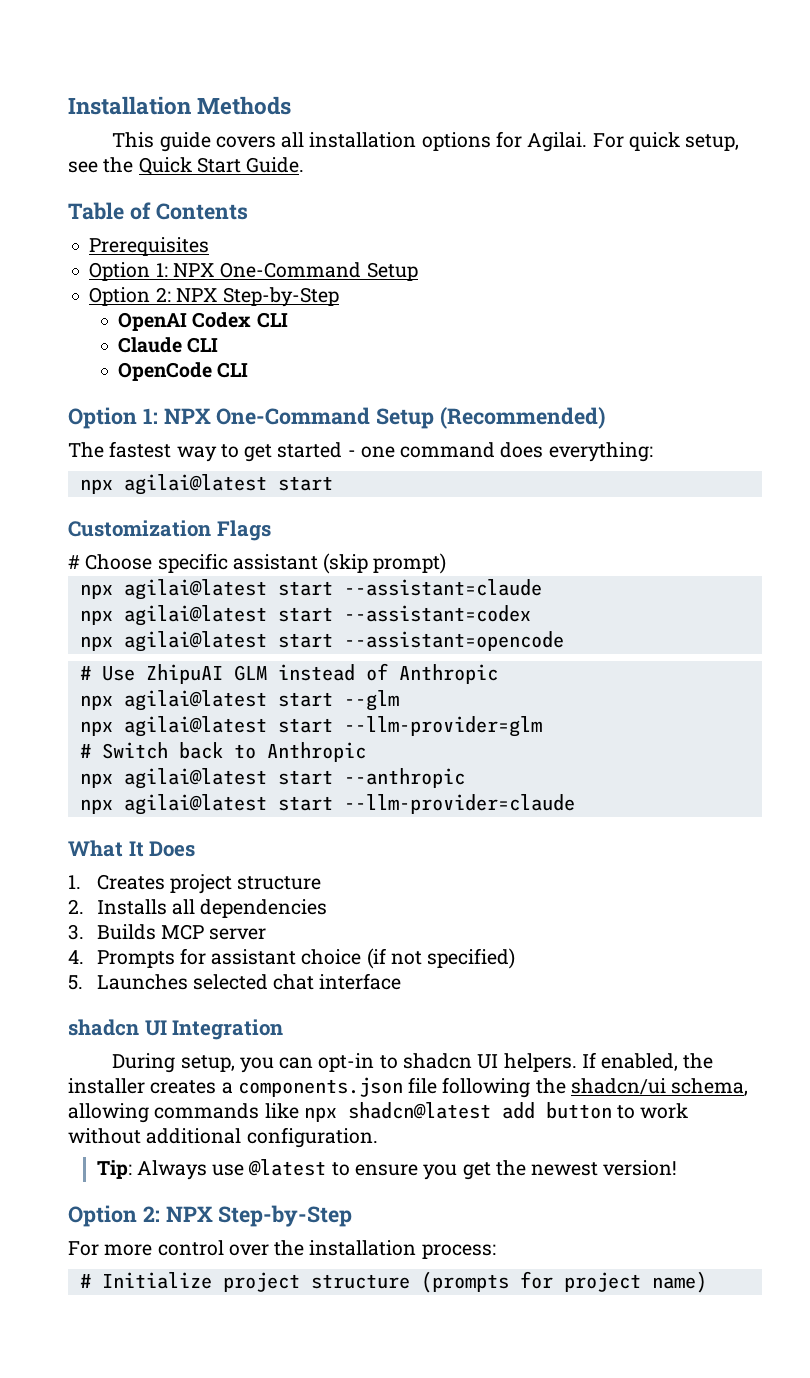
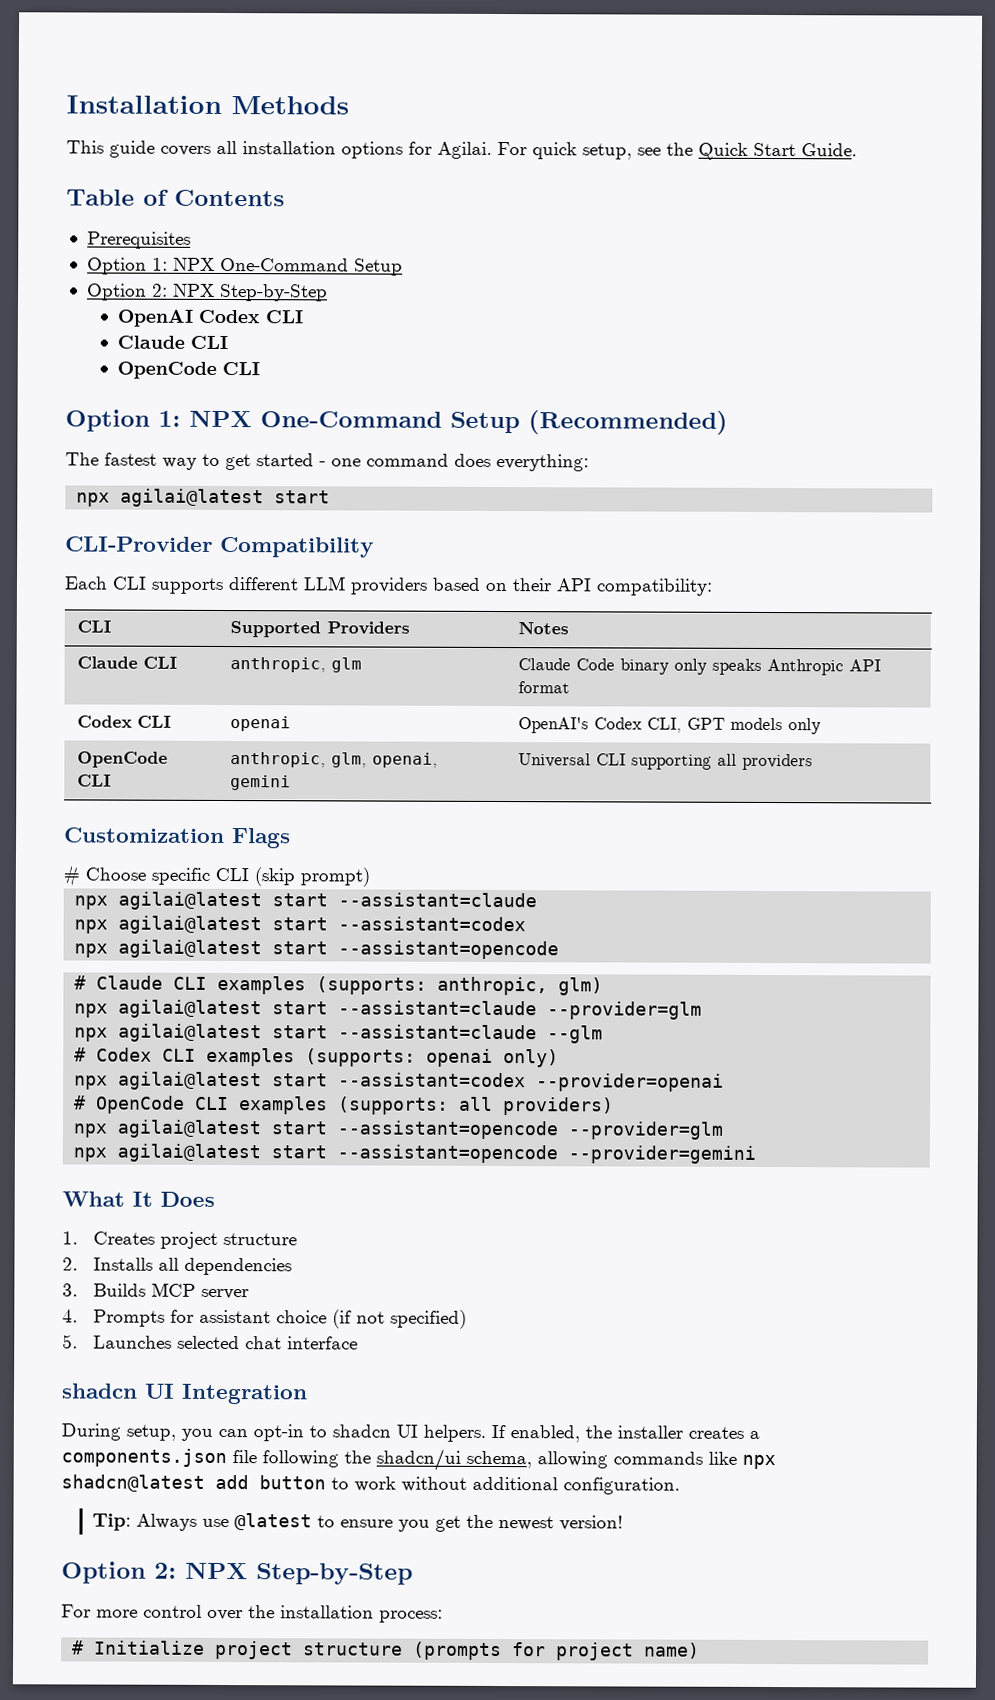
+ CLI-Provider Compatibility
+ Each CLI supports different LLM providers based on their API compatibility:
+ CLI | Supported Providers | Notes
+ Claude CLI | anthropic, glm | Claude Code binary only speaks Anthropic API format
+ Codex CLI | openai | OpenAI's Codex CLI, GPT models only
+ OpenCode CLI | anthropic, glm, openai, gemini | Universal CLI supporting all providers
- # Choose specific assistant (skip prompt)
+ # Choose specific CLI (skip prompt)
- # Use ZhipuAI GLM instead of Anthropic
- npx agilai@latest start --glm
- npx agilai@latest start --llm-provider=glm
- # Switch back to Anthropic
- npx agilai@latest start --anthropic
- npx agilai@latest start --llm-provider=claude
+ # Claude CLI examples (supports: anthropic, glm)
+ npx agilai@latest start --assistant=claude --provider=glm
+ npx agilai@latest start --assistant=claude --glm
+ # Codex CLI examples (supports: openai only)
+ npx agilai@latest start --assistant=codex --provider=openai
+ # OpenCode CLI examples (supports: all providers)
+ npx agilai@latest start --assistant=opencode --provider=glm
+ npx agilai@latest start --assistant=opencode --provider=gemini

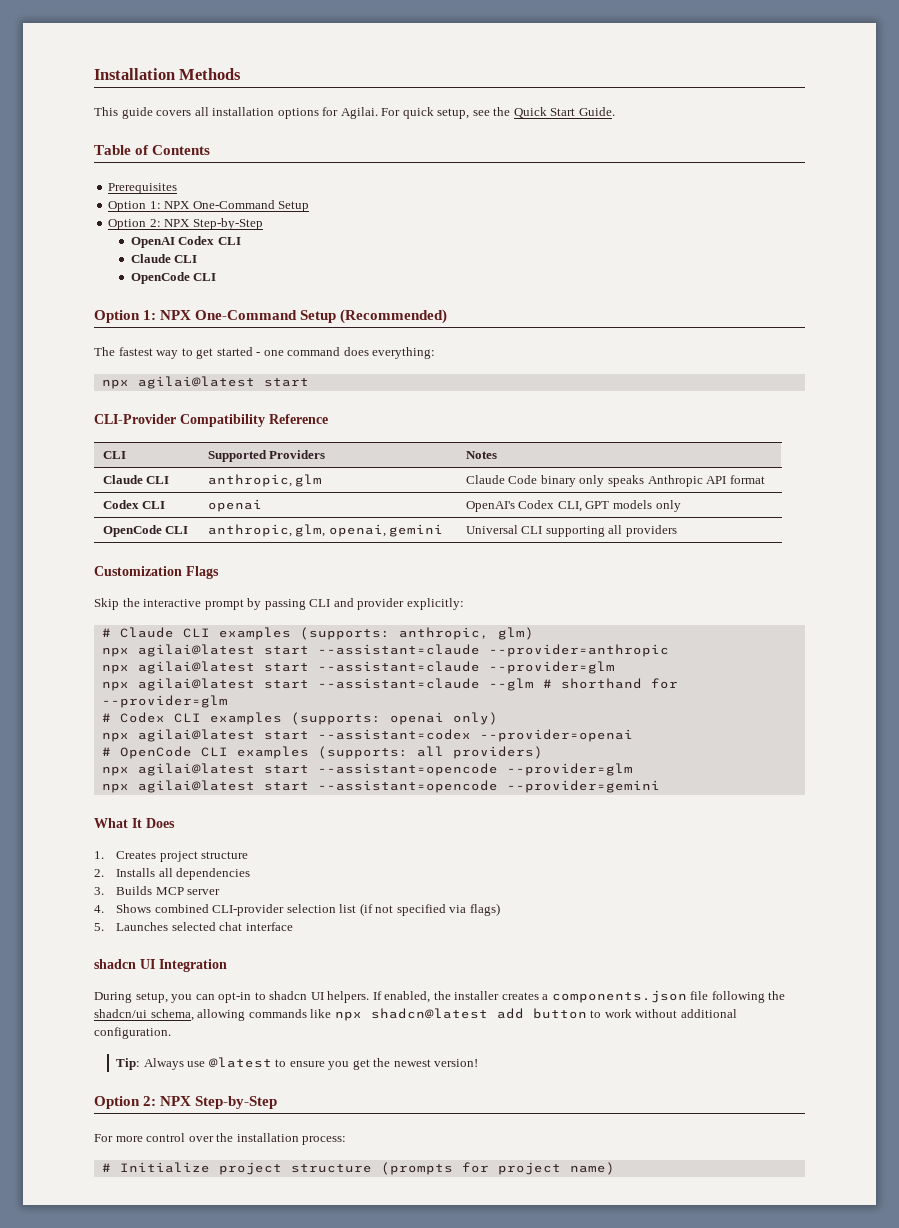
- CLI-Provider Compatibility
- Each CLI supports different LLM providers based on their API compatibility:
+ CLI-Provider Compatibility Reference
- # Choose specific CLI (skip prompt)
- npx agilai@latest start --assistant=claude
- npx agilai@latest start --assistant=codex
- npx agilai@latest start --assistant=opencode
+ Skip the interactive prompt by passing CLI and provider explicitly:
+ npx agilai@latest start --assistant=claude --provider=anthropic
- npx agilai@latest start --assistant=claude --glm
+ npx agilai@latest start --assistant=claude --glm # shorthand for --provider=glm
- 4. Prompts for assistant choice (if not specified)
+ 4. Shows combined CLI-provider selection list (if not specified via flags)

